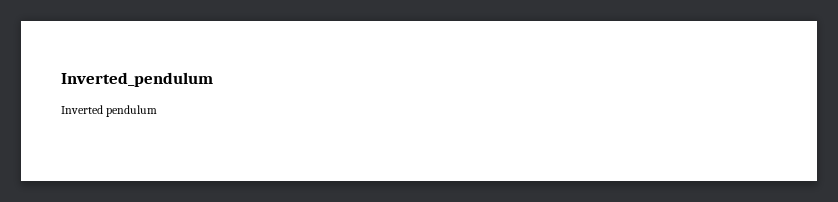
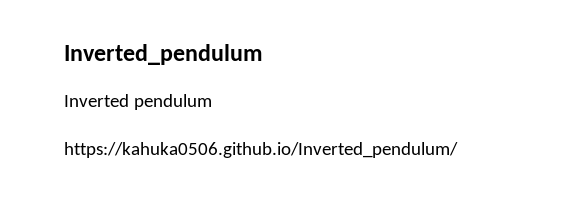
+ https://kahuka0506.github.io/Inverted_pendulum/

